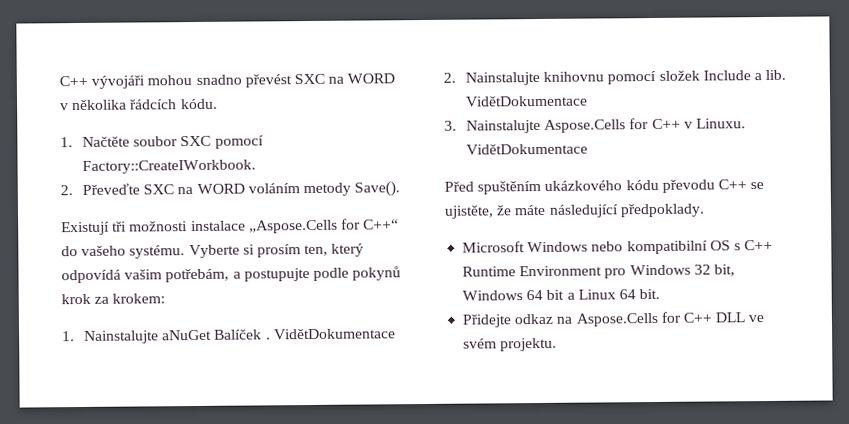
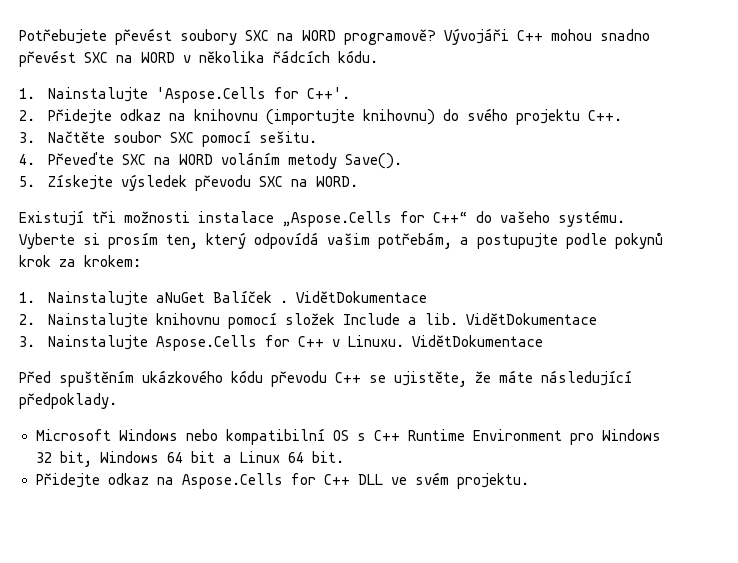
- C++ vývojáři mohou snadno převést SXC na WORD v několika řádcích kódu.
+ Potřebujete převést soubory SXC na WORD programově? Vývojáři C++ mohou snadno převést SXC na WORD v několika řádcích kódu.
- 1. Načtěte soubor SXC pomocí Factory::CreateIWorkbook.
- 2. Převeďte SXC na WORD voláním metody Save().
+ 1. Nainstalujte 'Aspose.Cells for C++'.
+ 2. Přidejte odkaz na knihovnu (importujte knihovnu) do svého projektu C++.
+ 3. Načtěte soubor SXC pomocí sešitu.
+ 4. Převeďte SXC na WORD voláním metody Save().
+ 5. Získejte výsledek převodu SXC na WORD.

